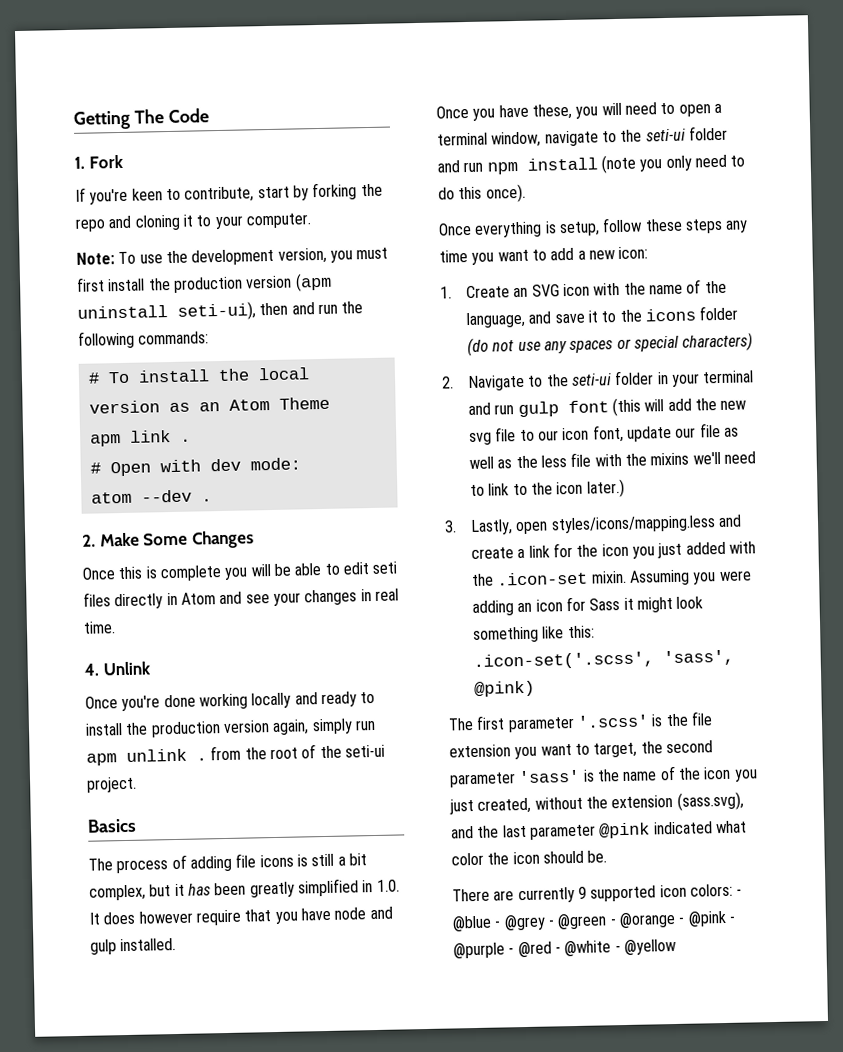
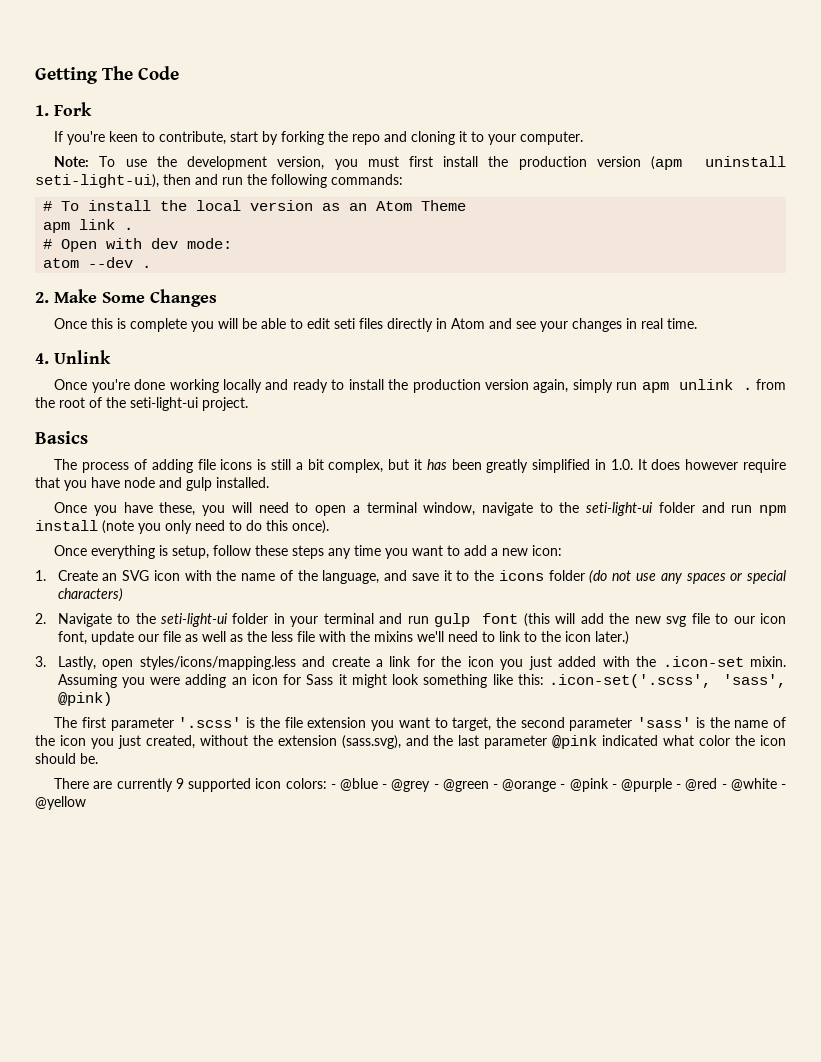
- Note: To use the development version, you must first install the production version (apm uninstall seti-ui), then and run the following commands:
+ Note: To use the development version, you must first install the production version (apm uninstall seti-light-ui), then and run the following commands:
- Once you're done working locally and ready to install the production version again, simply run apm unlink . from the root of the seti-ui project.
+ Once you're done working locally and ready to install the production version again, simply run apm unlink . from the root of the seti-light-ui project.
- Once you have these, you will need to open a terminal window, navigate to the seti-ui folder and run npm install (note you only need to do this once).
+ Once you have these, you will need to open a terminal window, navigate to the seti-light-ui folder and run npm install (note you only need to do this once).
- 2. Navigate to the seti-ui folder in your terminal and run gulp font (this will add the new svg file to our icon font, update our file as well as the less file with the mixins we'll need to link to the icon later.)
+ 2. Navigate to the seti-light-ui folder in your terminal and run gulp font (this will add the new svg file to our icon font, update our file as well as the less file with the mixins we'll need to link to the icon later.)

